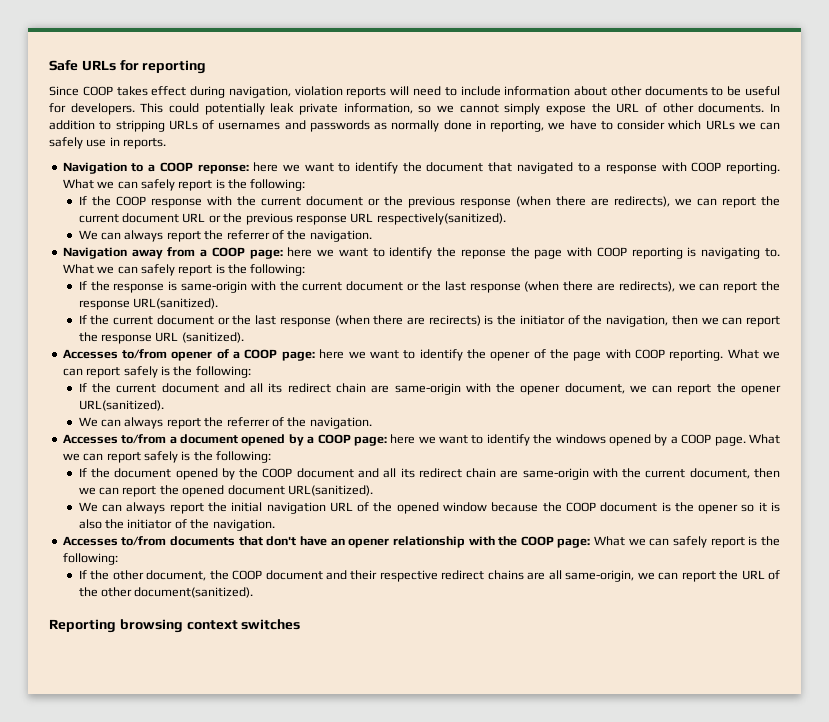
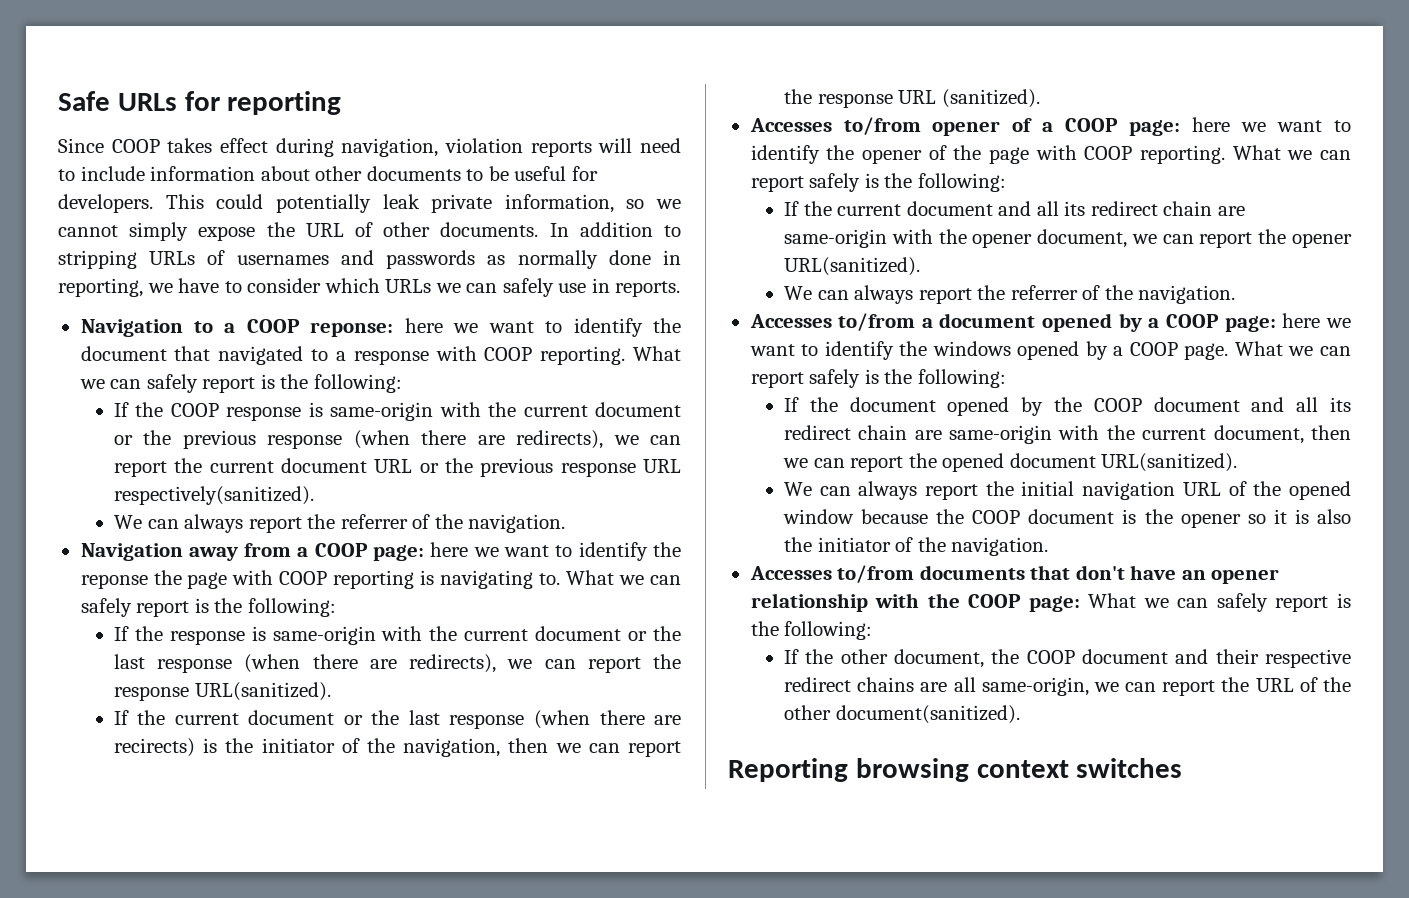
- If the COOP response with the current document or the previous response (when there are redirects), we can report the current document URL or the previous response URL respectively(sanitized).
+ If the COOP response is same-origin with the current document or the previous response (when there are redirects), we can report the current document URL or the previous response URL respectively(sanitized).

